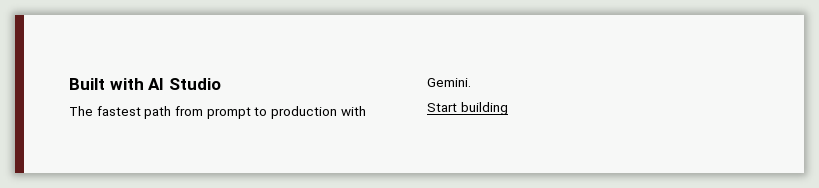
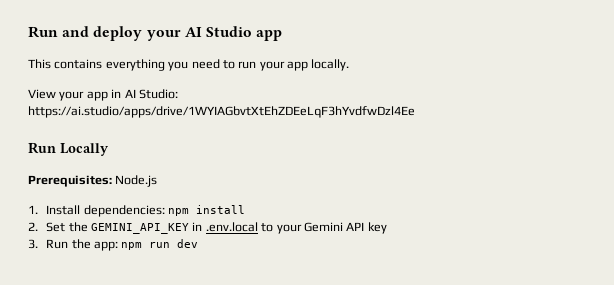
- Built with AI Studio
- The fastest path from prompt to production with Gemini.
- Start building
+ Run and deploy your AI Studio app
+ This contains everything you need to run your app locally.
+ View your app in AI Studio: https://ai.studio/apps/drive/1WYIAGbvtXtEhZDEeLqF3hYvdfwDzl4Ee
+ Run Locally
+ Prerequisites: Node.js
+ 1. Install dependencies: npm install
+ 2. Set the GEMINI_API_KEY in .env.local to your Gemini API key
+ 3. Run the app: npm run dev

